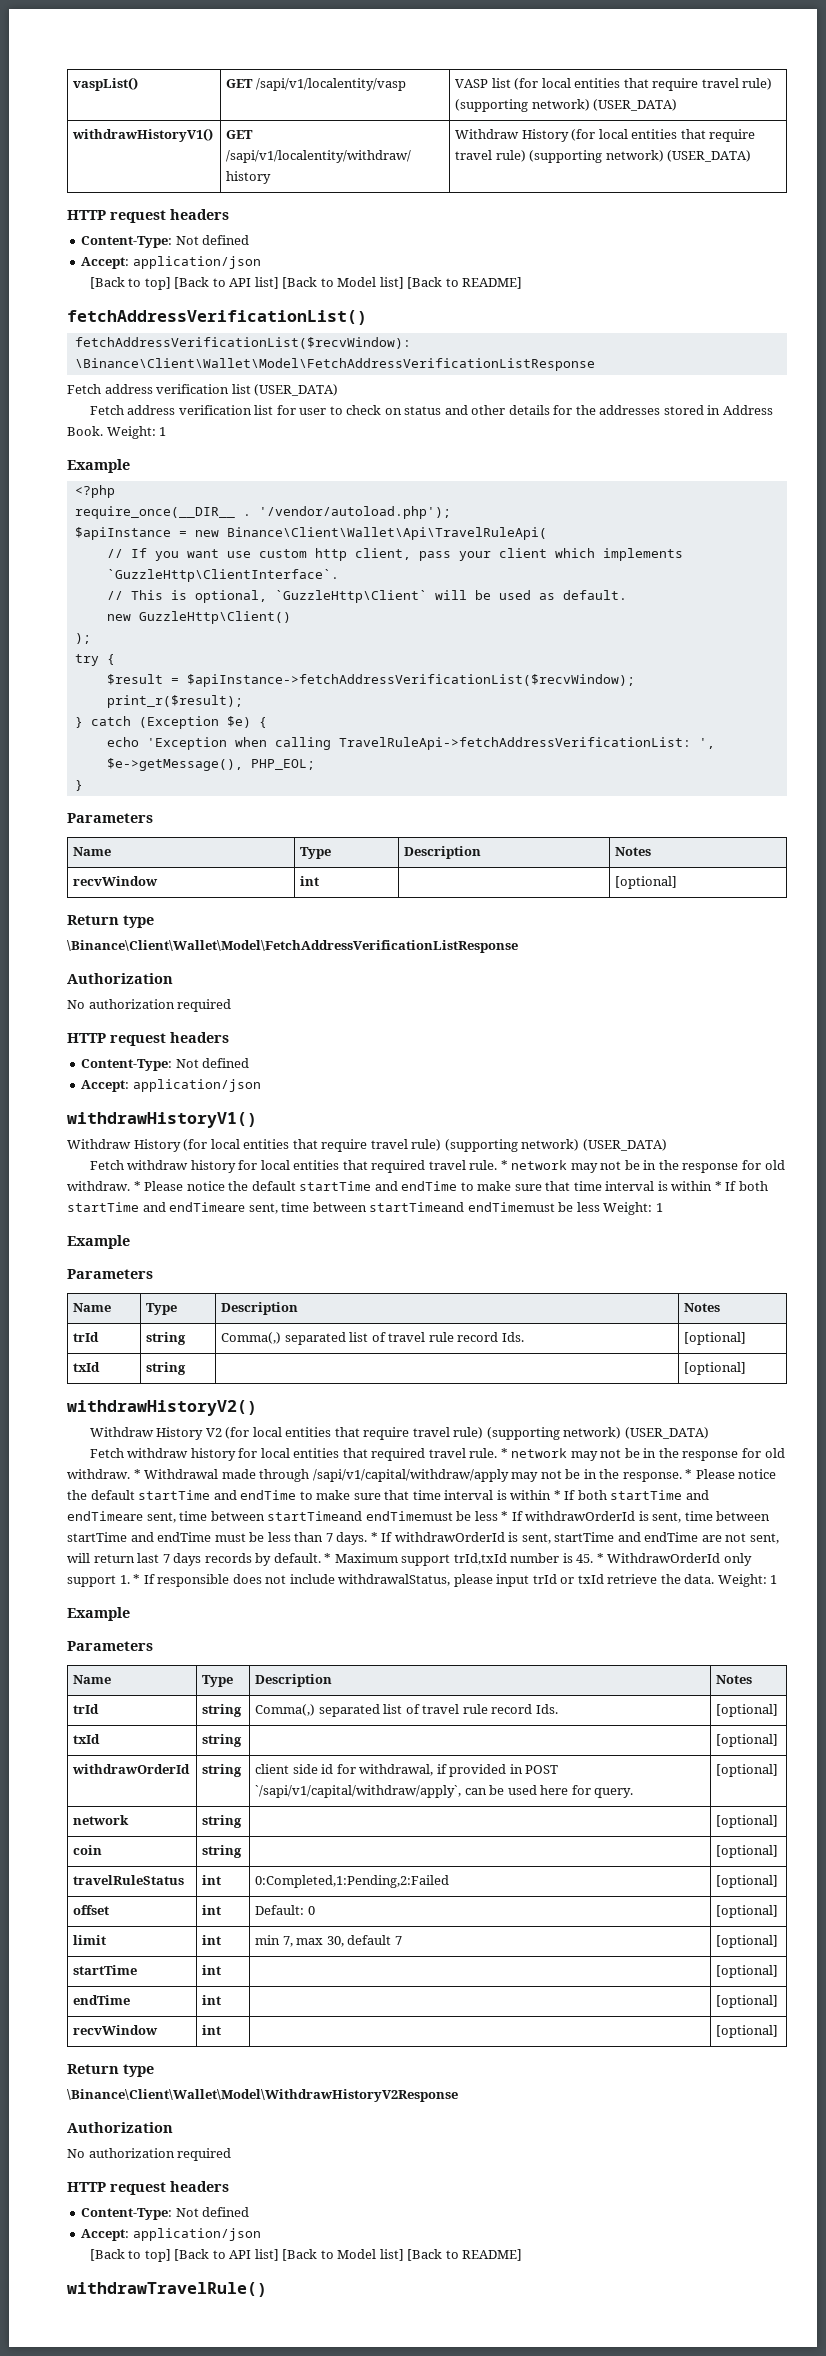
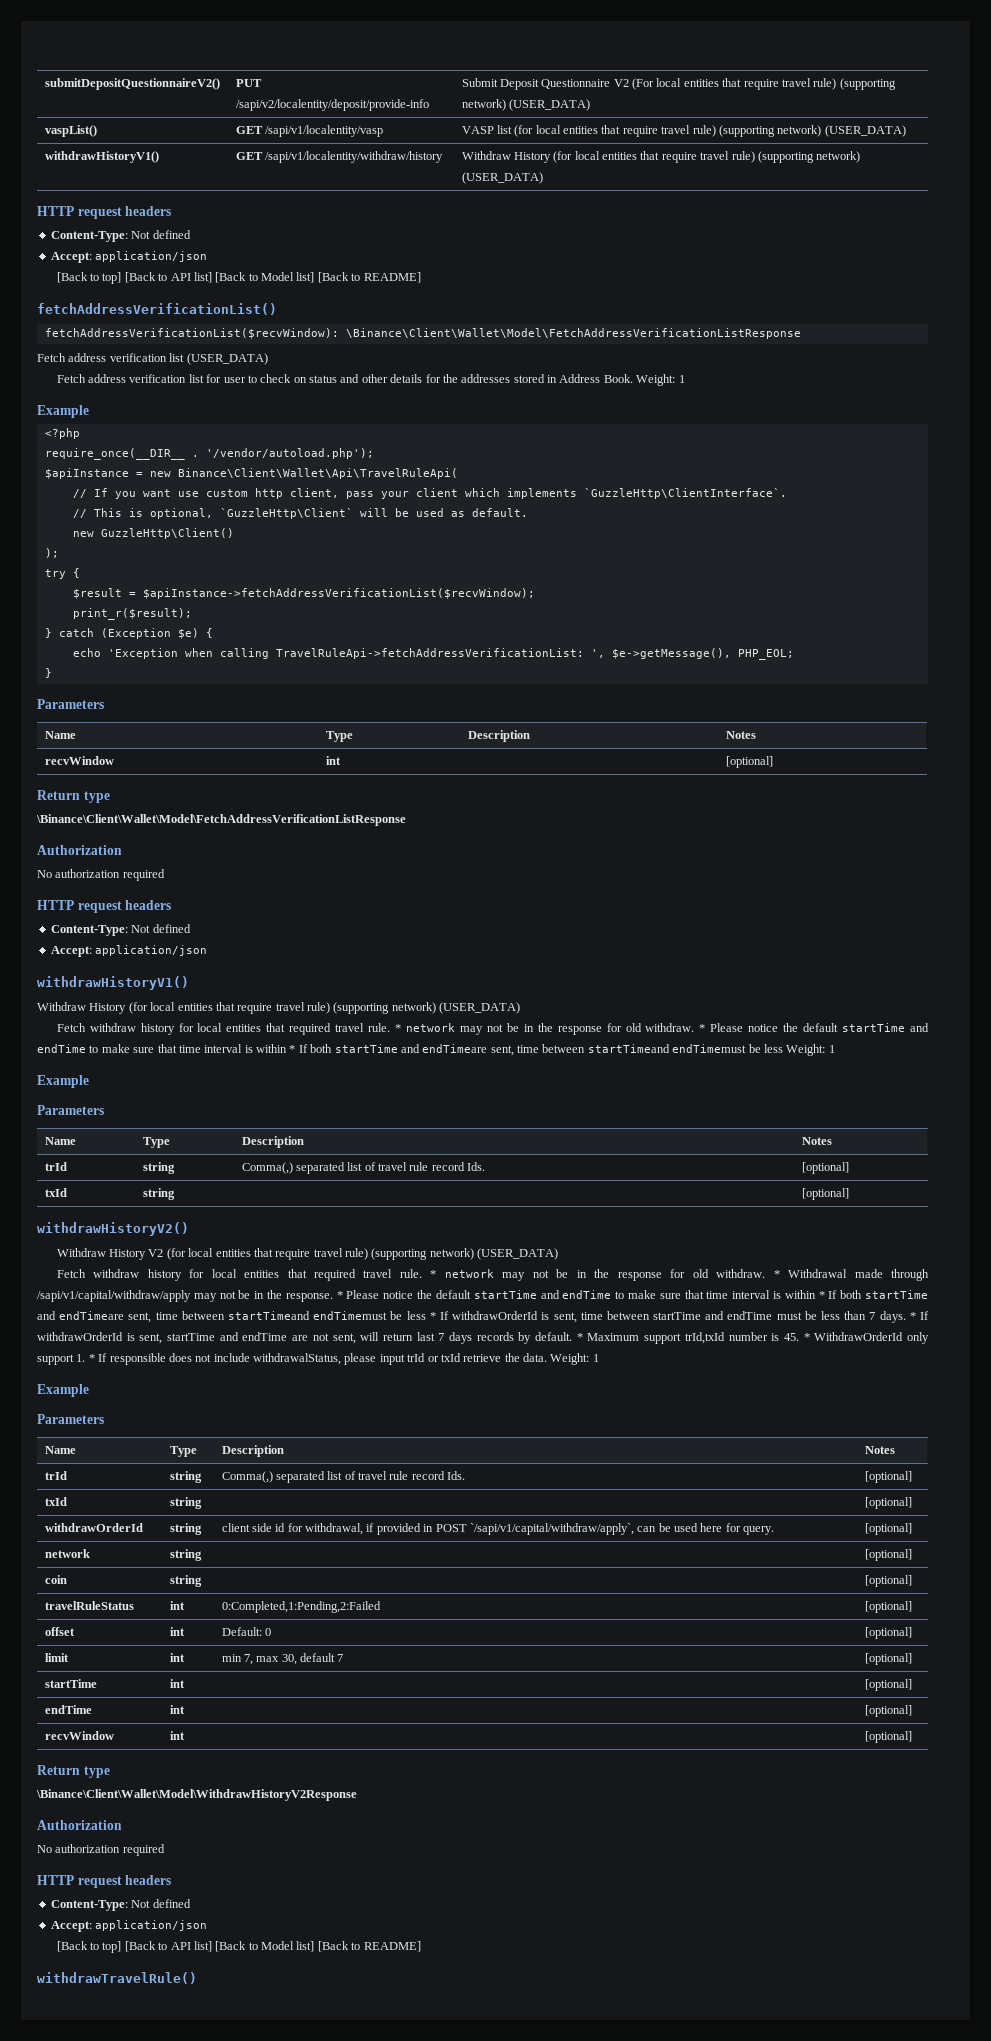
+ submitDepositQuestionnaireV2() | PUT /sapi/v2/localentity/deposit/provide-info | Submit Deposit Questionnaire V2 (For local entities that require travel rule) (supporting network) (USER_DATA)

